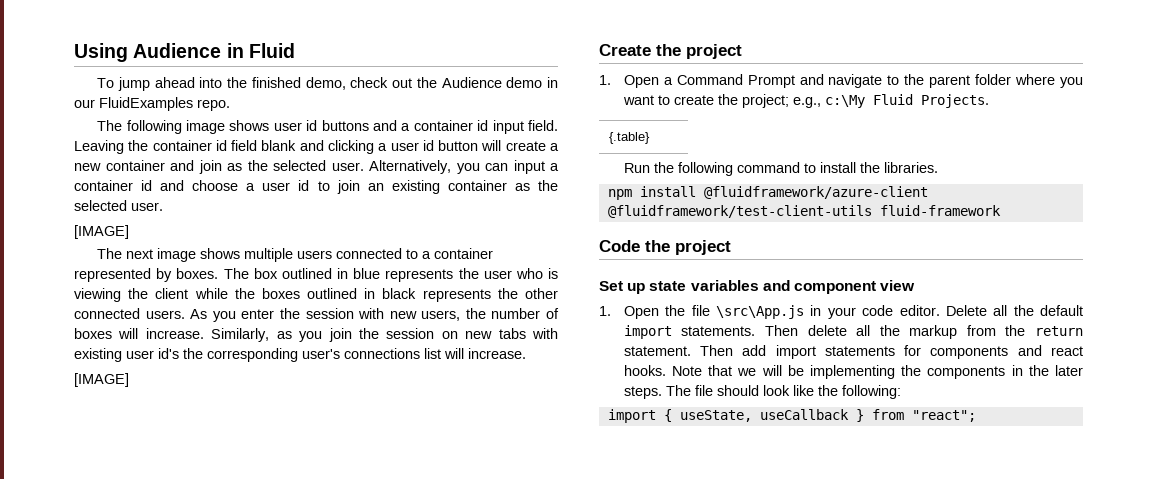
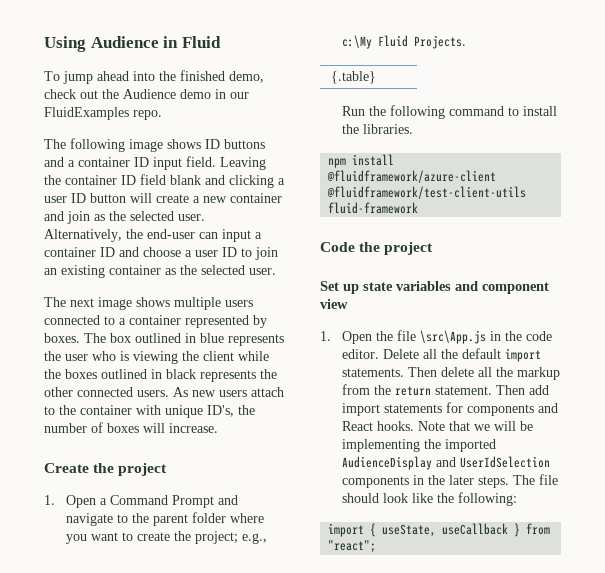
- The following image shows user id buttons and a container id input field.
+ The following image shows ID buttons and a container ID input field.
- Leaving the container id field blank and clicking a user id button will create a new container and join as the selected user.
+ Leaving the container ID field blank and clicking a user ID button will create a new container and join as the selected user.
- Alternatively, you can input a container id and choose a user id to join an existing container as the selected user.
- [IMAGE]
+ Alternatively, the end-user can input a container ID and choose a user ID to join an existing container as the selected user.
- As you enter the session with new users, the number of boxes will increase. Similarly, as you join the session on new tabs with existing user id's the corresponding user's connections list will increase.
- [IMAGE]
+ As new users attach to the container with unique ID's, the number of boxes will increase.
- 1. Open the file \src\App.js in your code editor.
+ 1. Open the file \src\App.js in the code editor.
- Then add import statements for components and react hooks.
+ Then add import statements for components and React hooks.
- Note that we will be implementing the components in the later steps.
+ Note that we will be implementing the imported AudienceDisplay and UserIdSelection components in the later steps.

